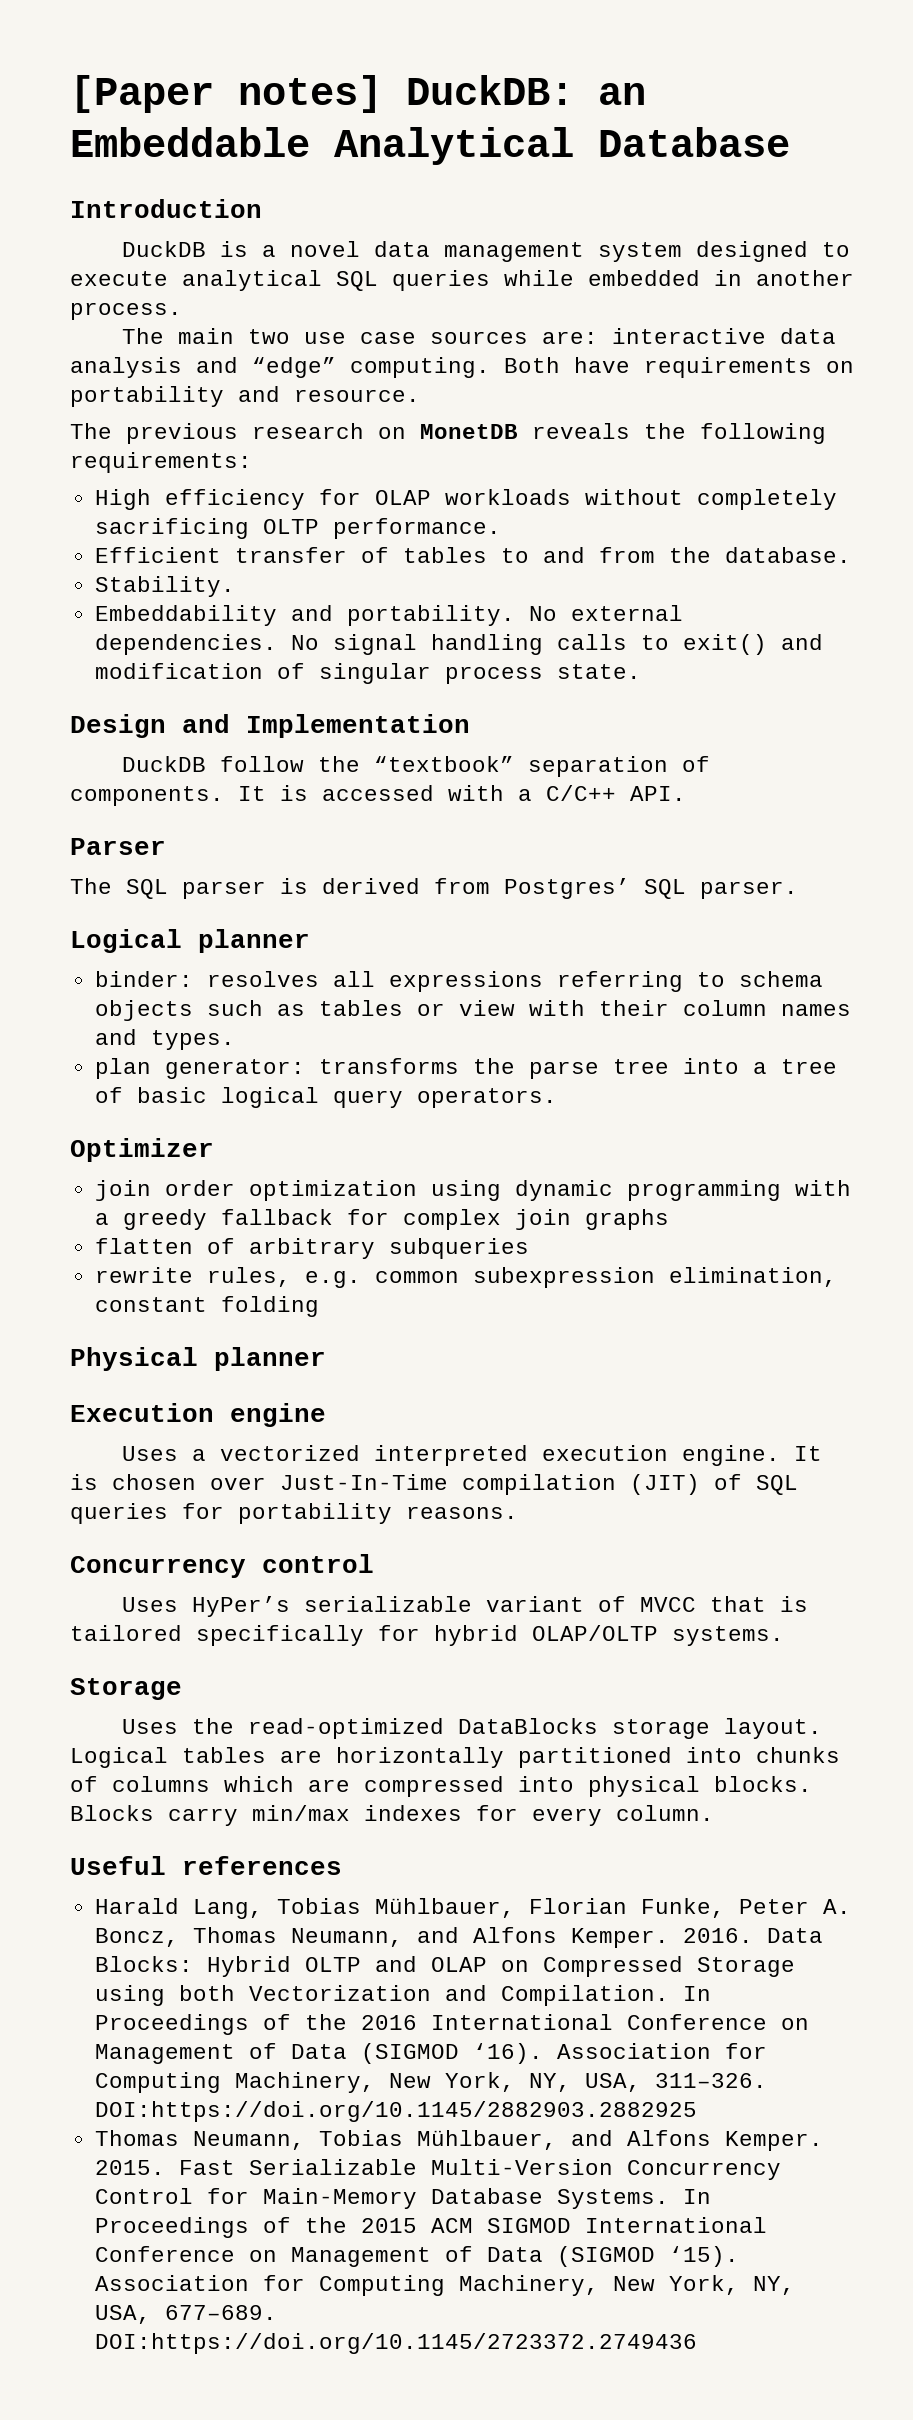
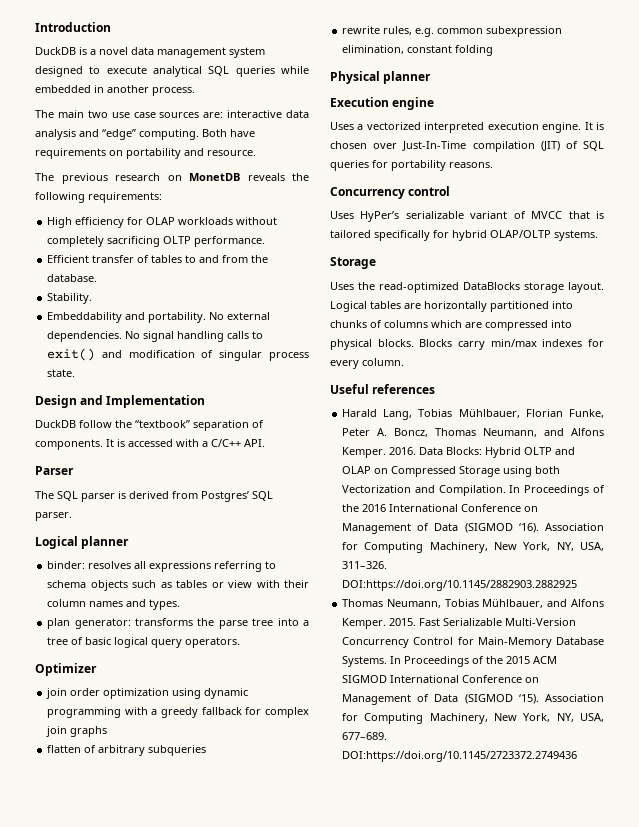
- [Paper notes] DuckDB: an Embeddable Analytical Database

